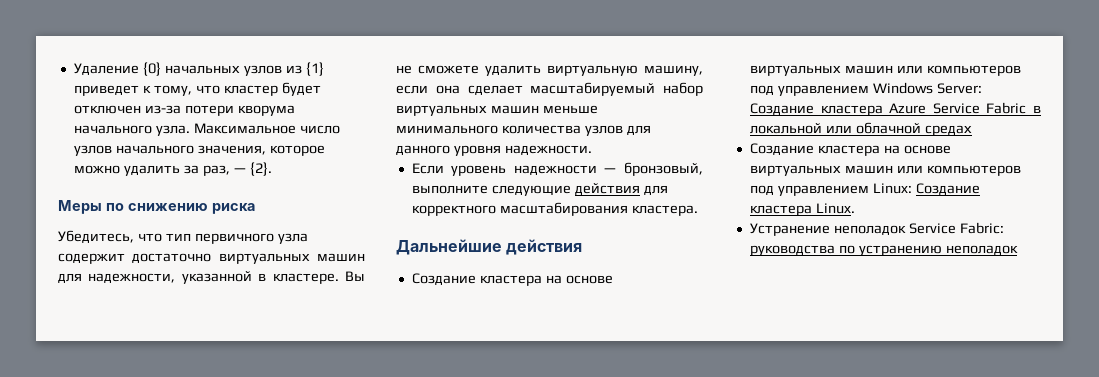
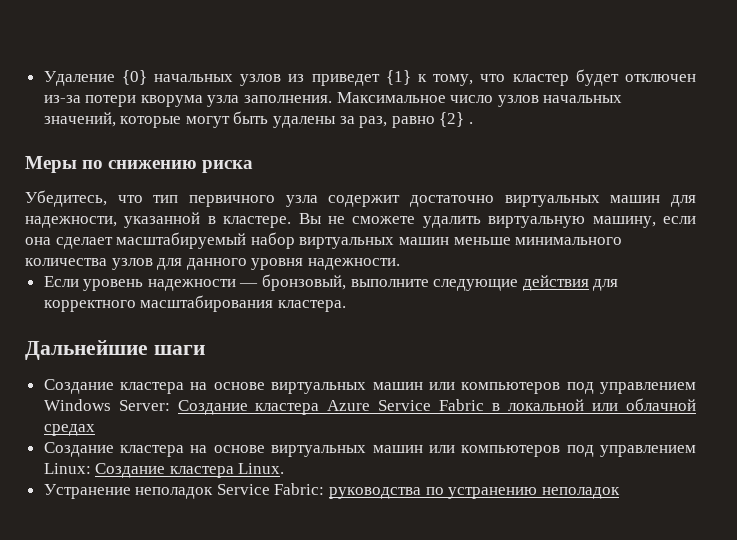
- Удаление {0} начальных узлов из {1} приведет к тому, что кластер будет отключен из-за потери кворума начального узла.
+ Удаление {0} начальных узлов из приведет {1} к тому, что кластер будет отключен из-за потери кворума узла заполнения.
- Максимальное число узлов начального значения, которое можно удалить за раз, — {2}.
+ Максимальное число узлов начальных значений, которые могут быть удалены за раз, равно {2} .
- Дальнейшие действия
+ Дальнейшие шаги

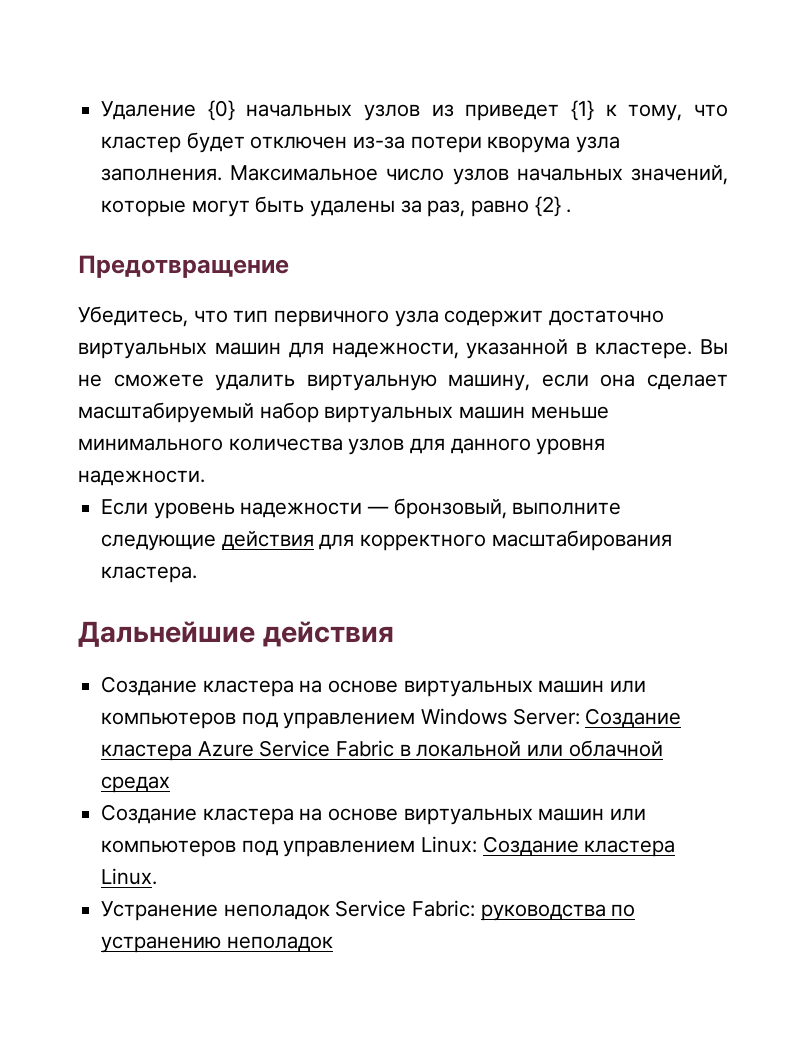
- Меры по снижению риска
+ Предотвращение
- Дальнейшие шаги
+ Дальнейшие действия

